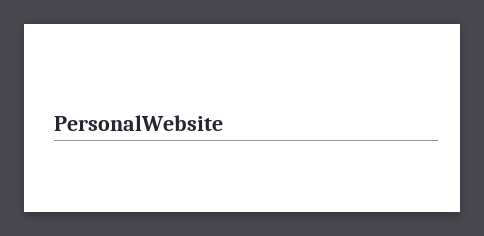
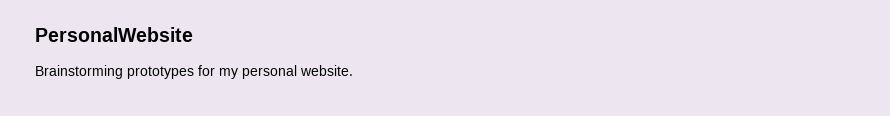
+ Brainstorming prototypes for my personal website.

